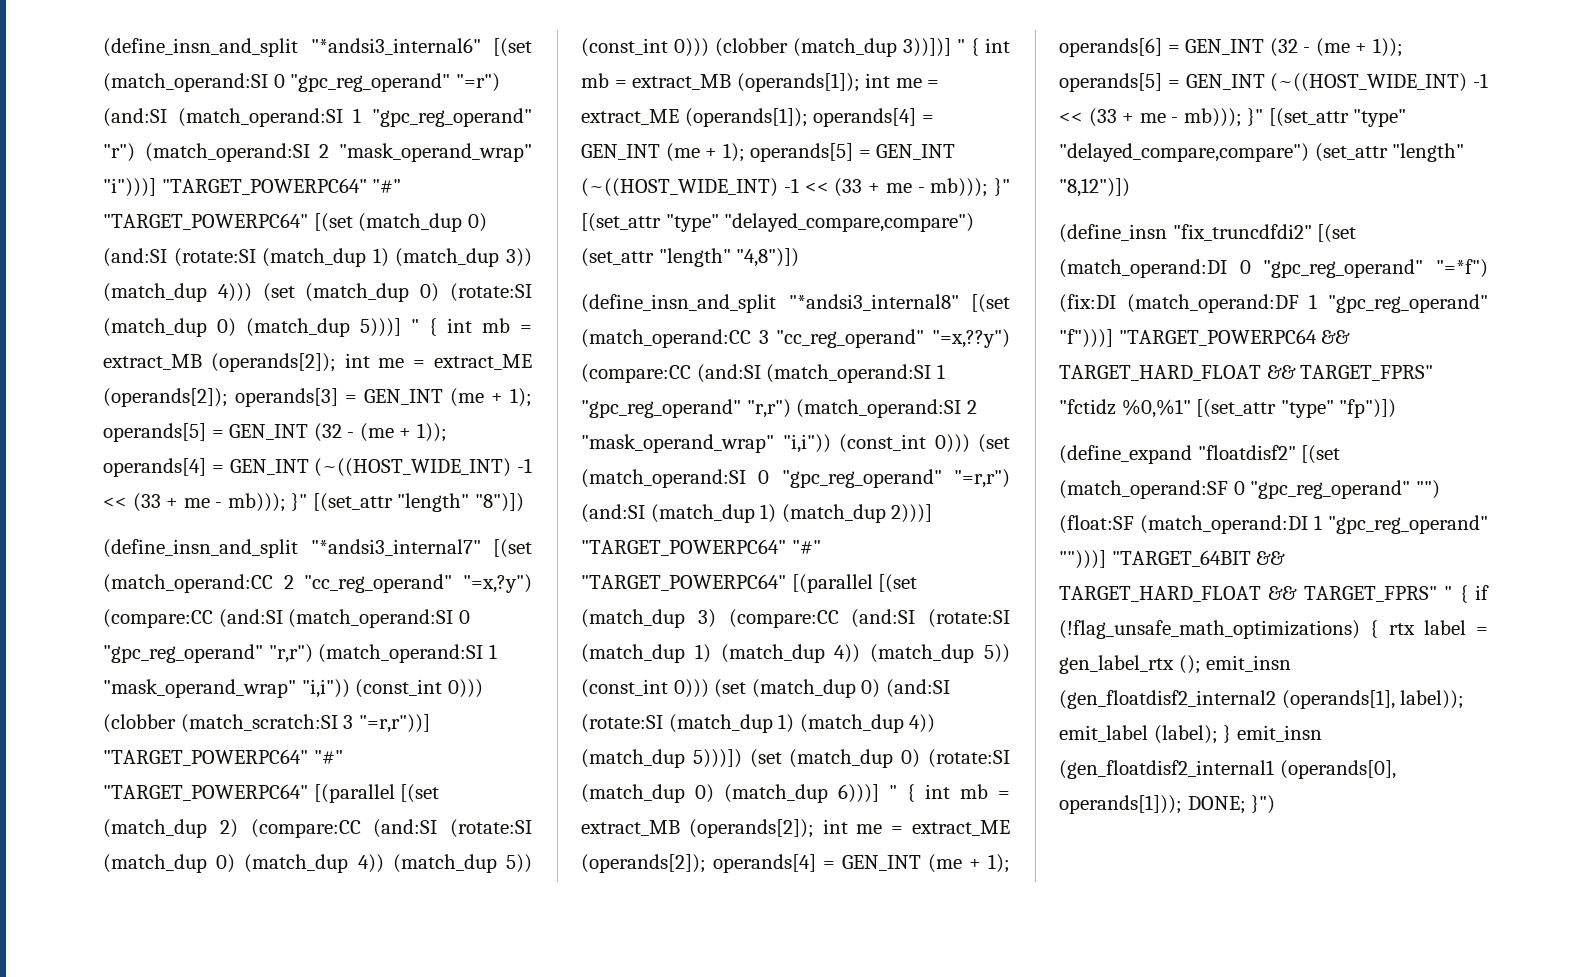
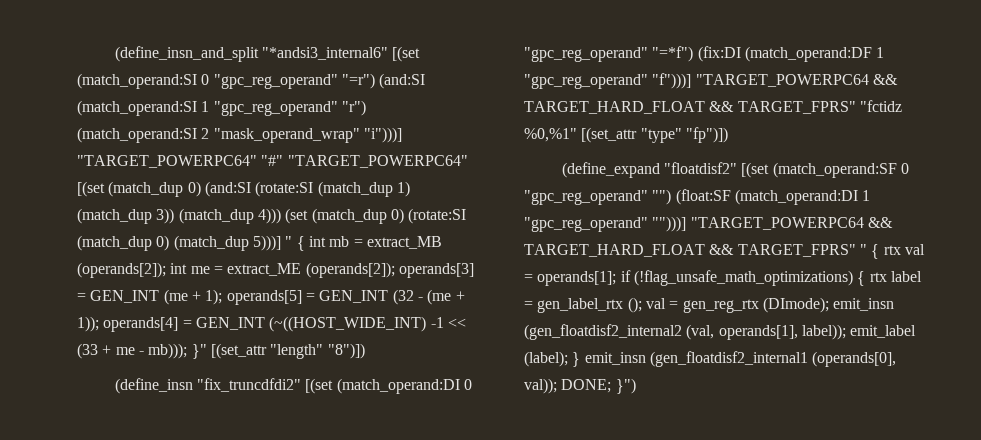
- (define_insn_and_split "*andsi3_internal7" [(set (match_operand:CC 2 "cc_reg_operand" "=x,?y") (compare:CC (and:SI (match_operand:SI 0 "gpc_reg_operand" "r,r") (match_operand:SI 1 "mask_operand_wrap" "i,i")) (const_int 0))) (clobber (match_scratch:SI 3 "=r,r"))] "TARGET_POWERPC64" "#" "TARGET_POWERPC64" [(parallel [(set (match_dup 2) (compare:CC (and:SI (rotate:SI (match_dup 0) (match_dup 4)) (match_dup 5)) (const_int 0))) (clobber (match_dup 3))])] " { int mb = extract_MB (operands[1]); int me = extract_ME (operands[1]); operands[4] = GEN_INT (me + 1); operands[5] = GEN_INT (~((HOST_WIDE_INT) -1 << (33 + me - mb))); }" [(set_attr "type" "delayed_compare,compare") (set_attr "length" "4,8")])
- (define_insn_and_split "*andsi3_internal8" [(set (match_operand:CC 3 "cc_reg_operand" "=x,??y") (compare:CC (and:SI (match_operand:SI 1 "gpc_reg_operand" "r,r") (match_operand:SI 2 "mask_operand_wrap" "i,i")) (const_int 0))) (set (match_operand:SI 0 "gpc_reg_operand" "=r,r") (and:SI (match_dup 1) (match_dup 2)))] "TARGET_POWERPC64" "#" "TARGET_POWERPC64" [(parallel [(set (match_dup 3) (compare:CC (and:SI (rotate:SI (match_dup 1) (match_dup 4)) (match_dup 5)) (const_int 0))) (set (match_dup 0) (and:SI (rotate:SI (match_dup 1) (match_dup 4)) (match_dup 5)))]) (set (match_dup 0) (rotate:SI (match_dup 0) (match_dup 6)))] " { int mb = extract_MB (operands[2]); int me = extract_ME (operands[2]); operands[4] = GEN_INT (me + 1); operands[6] = GEN_INT (32 - (me + 1)); operands[5] = GEN_INT (~((HOST_WIDE_INT) -1 << (33 + me - mb))); }" [(set_attr "type" "delayed_compare,compare") (set_attr "length" "8,12")])
- (define_expand "floatdisf2" [(set (match_operand:SF 0 "gpc_reg_operand" "") (float:SF (match_operand:DI 1 "gpc_reg_operand" "")))] "TARGET_64BIT && TARGET_HARD_FLOAT && TARGET_FPRS" " { if (!flag_unsafe_math_optimizations) { rtx label = gen_label_rtx (); emit_insn (gen_floatdisf2_internal2 (operands[1], label)); emit_label (label); } emit_insn (gen_floatdisf2_internal1 (operands[0], operands[1])); DONE; }")
+ (define_expand "floatdisf2" [(set (match_operand:SF 0 "gpc_reg_operand" "") (float:SF (match_operand:DI 1 "gpc_reg_operand" "")))] "TARGET_POWERPC64 && TARGET_HARD_FLOAT && TARGET_FPRS" " { rtx val = operands[1]; if (!flag_unsafe_math_optimizations) { rtx label = gen_label_rtx (); val = gen_reg_rtx (DImode); emit_insn (gen_floatdisf2_internal2 (val, operands[1], label)); emit_label (label); } emit_insn (gen_floatdisf2_internal1 (operands[0], val)); DONE; }")

